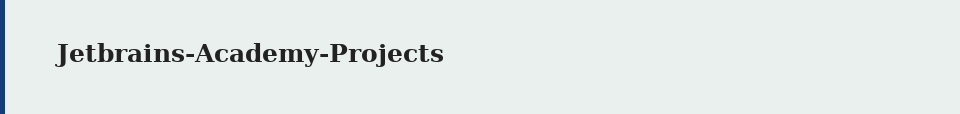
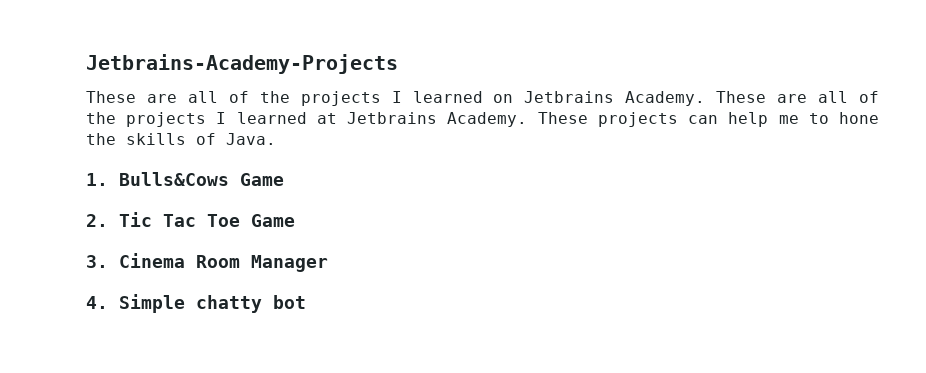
+ These are all of the projects I learned on Jetbrains Academy. These are all of the projects I learned at Jetbrains Academy. These projects can help me to hone the skills of Java.
+ 1. Bulls&Cows Game
+ 2. Tic Tac Toe Game
+ 3. Cinema Room Manager
+ 4. Simple chatty bot

